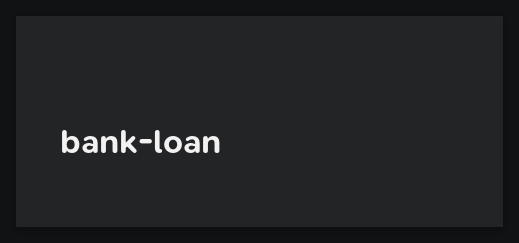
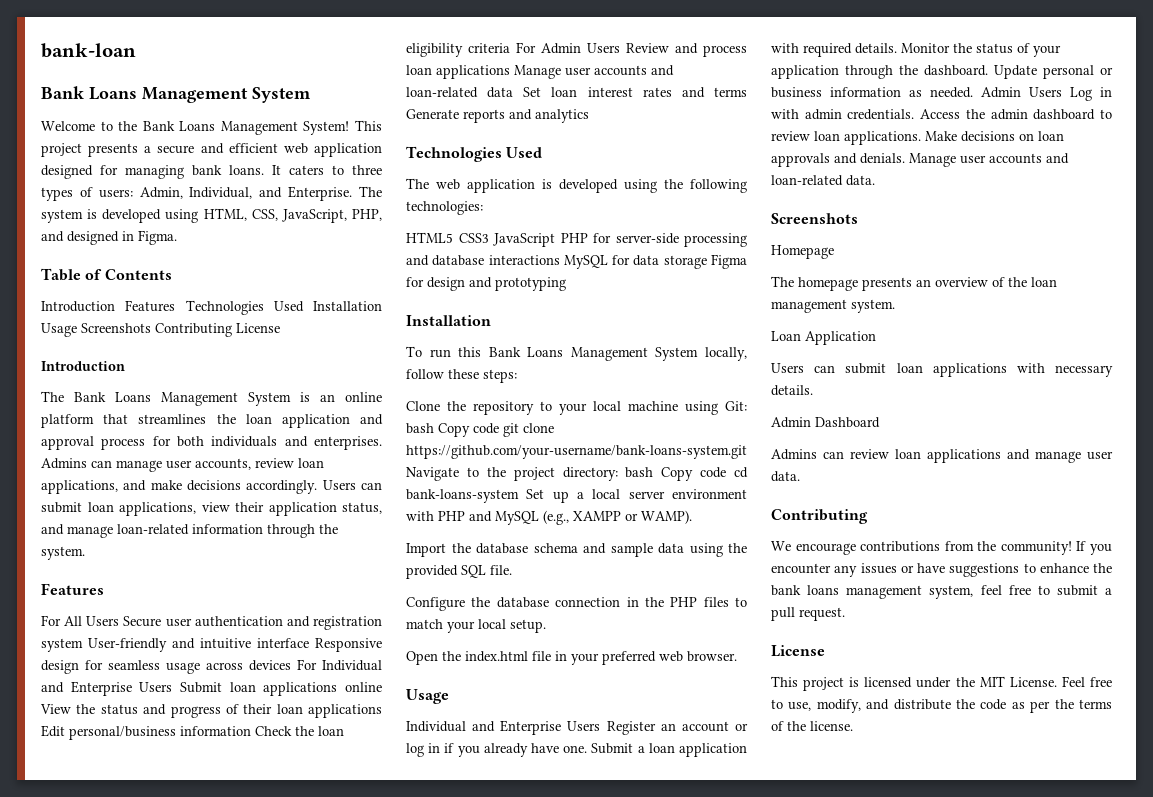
  bank-loan
+ Bank Loans Management System
+ Welcome to the Bank Loans Management System! This project presents a secure and efficient web application designed for managing bank loans. It caters to three types of users: Admin, Individual, and Enterprise. The system is developed using HTML, CSS, JavaScript, PHP, and designed in Figma.
+ Table of Contents
+ Introduction Features Technologies Used Installation Usage Screenshots Contributing License
+ Introduction
+ The Bank Loans Management System is an online platform that streamlines the loan application and approval process for both individuals and enterprises. Admins can manage user accounts, review loan applications, and make decisions accordingly. Users can submit loan applications, view their application status, and manage loan-related information through the system.
+ Features
+ For All Users Secure user authentication and registration system User-friendly and intuitive interface Responsive design for seamless usage across devices For Individual and Enterprise Users Submit loan applications online View the status and progress of their loan applications Edit personal/business information Check the loan eligibility criteria For Admin Users Review and process loan applications Manage user accounts and loan-related data Set loan interest rates and terms Generate reports and analytics
+ Technologies Used
+ The web application is developed using the following technologies:
+ HTML5 CSS3 JavaScript PHP for server-side processing and database interactions MySQL for data storage Figma for design and prototyping
+ Installation
+ To run this Bank Loans Management System locally, follow these steps:
+ Clone the repository to your local machine using Git: bash Copy code git clone https://github.com/your-username/bank-loans-system.git Navigate to the project directory: bash Copy code cd bank-loans-system Set up a local server environment with PHP and MySQL (e.g., XAMPP or WAMP).
+ Import the database schema and sample data using the provided SQL file.
+ Configure the database connection in the PHP files to match your local setup.
+ Open the index.html file in your preferred web browser.
+ Usage
+ Individual and Enterprise Users Register an account or log in if you already have one. Submit a loan application with required details. Monitor the status of your application through the dashboard. Update personal or business information as needed. Admin Users Log in with admin credentials. Access the admin dashboard to review loan applications. Make decisions on loan approvals and denials. Manage user accounts and loan-related data.
+ Screenshots
+ Homepage
+ The homepage presents an overview of the loan management system.
+ Loan Application
+ Users can submit loan applications with necessary details.
+ Admin Dashboard
+ Admins can review loan applications and manage user data.
+ Contributing
+ We encourage contributions from the community! If you encounter any issues or have suggestions to enhance the bank loans management system, feel free to submit a pull request.
+ License
+ This project is licensed under the MIT License. Feel free to use, modify, and distribute the code as per the terms of the license.

